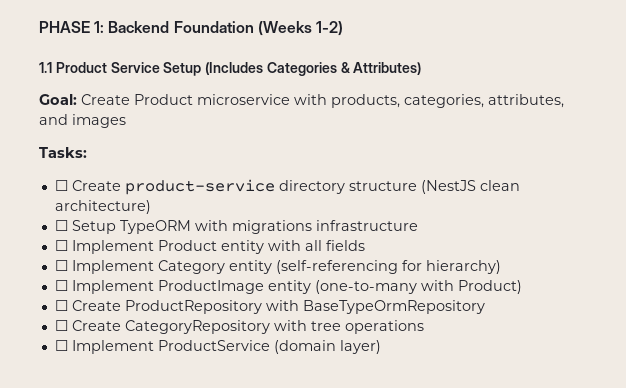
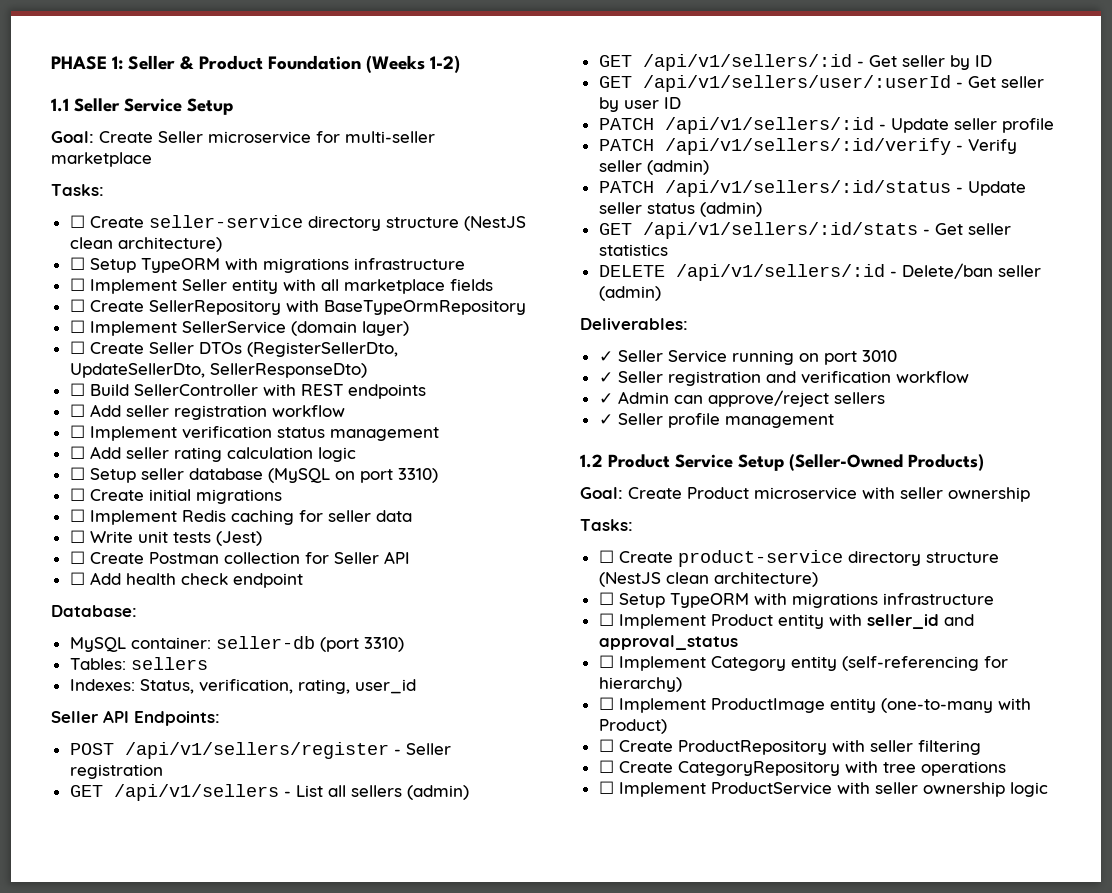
- PHASE 1: Backend Foundation (Weeks 1-2)
+ PHASE 1: Seller & Product Foundation (Weeks 1-2)
- 1.1 Product Service Setup (Includes Categories & Attributes)
+ 1.1 Seller Service Setup
+ Goal: Create Seller microservice for multi-seller marketplace
+ Tasks:
+ ☐ Create seller-service directory structure (NestJS clean architecture)
+ ☐ Setup TypeORM with migrations infrastructure
+ ☐ Implement Seller entity with all marketplace fields
+ ☐ Create SellerRepository with BaseTypeOrmRepository
+ ☐ Implement SellerService (domain layer)
+ ☐ Create Seller DTOs (RegisterSellerDto, UpdateSellerDto, SellerResponseDto)
+ ☐ Build SellerController with REST endpoints
+ ☐ Add seller registration workflow
+ ☐ Implement verification status management
+ ☐ Add seller rating calculation logic
+ ☐ Setup seller database (MySQL on port 3310)
+ ☐ Create initial migrations
+ ☐ Implement Redis caching for seller data
+ ☐ Write unit tests (Jest)
+ ☐ Create Postman collection for Seller API
+ ☐ Add health check endpoint
+ Database:
+ MySQL container: seller-db (port 3310)
+ Tables: sellers
+ Indexes: Status, verification, rating, user_id
+ Seller API Endpoints:
+ POST /api/v1/sellers/register - Seller registration
+ GET /api/v1/sellers - List all sellers (admin)
+ GET /api/v1/sellers/:id - Get seller by ID
+ GET /api/v1/sellers/user/:userId - Get seller by user ID
+ PATCH /api/v1/sellers/:id - Update seller profile
+ PATCH /api/v1/sellers/:id/verify - Verify seller (admin)
+ PATCH /api/v1/sellers/:id/status - Update seller status (admin)
+ GET /api/v1/sellers/:id/stats - Get seller statistics
+ DELETE /api/v1/sellers/:id - Delete/ban seller (admin)
+ Deliverables:
+ ✓ Seller Service running on port 3010
+ ✓ Seller registration and verification workflow
+ ✓ Admin can approve/reject sellers
+ ✓ Seller profile management
+ 1.2 Product Service Setup (Seller-Owned Products)
- Goal: Create Product microservice with products, categories, attributes, and images
+ Goal: Create Product microservice with seller ownership
- ☐ Implement Product entity with all fields
+ ☐ Implement Product entity with seller_id and approval_status
- ☐ Create ProductRepository with BaseTypeOrmRepository
+ ☐ Create ProductRepository with seller filtering
- ☐ Implement ProductService (domain layer)
+ ☐ Implement ProductService with seller ownership logic

